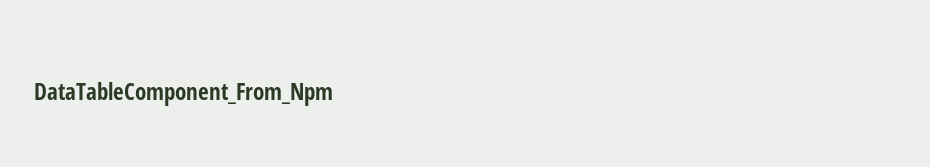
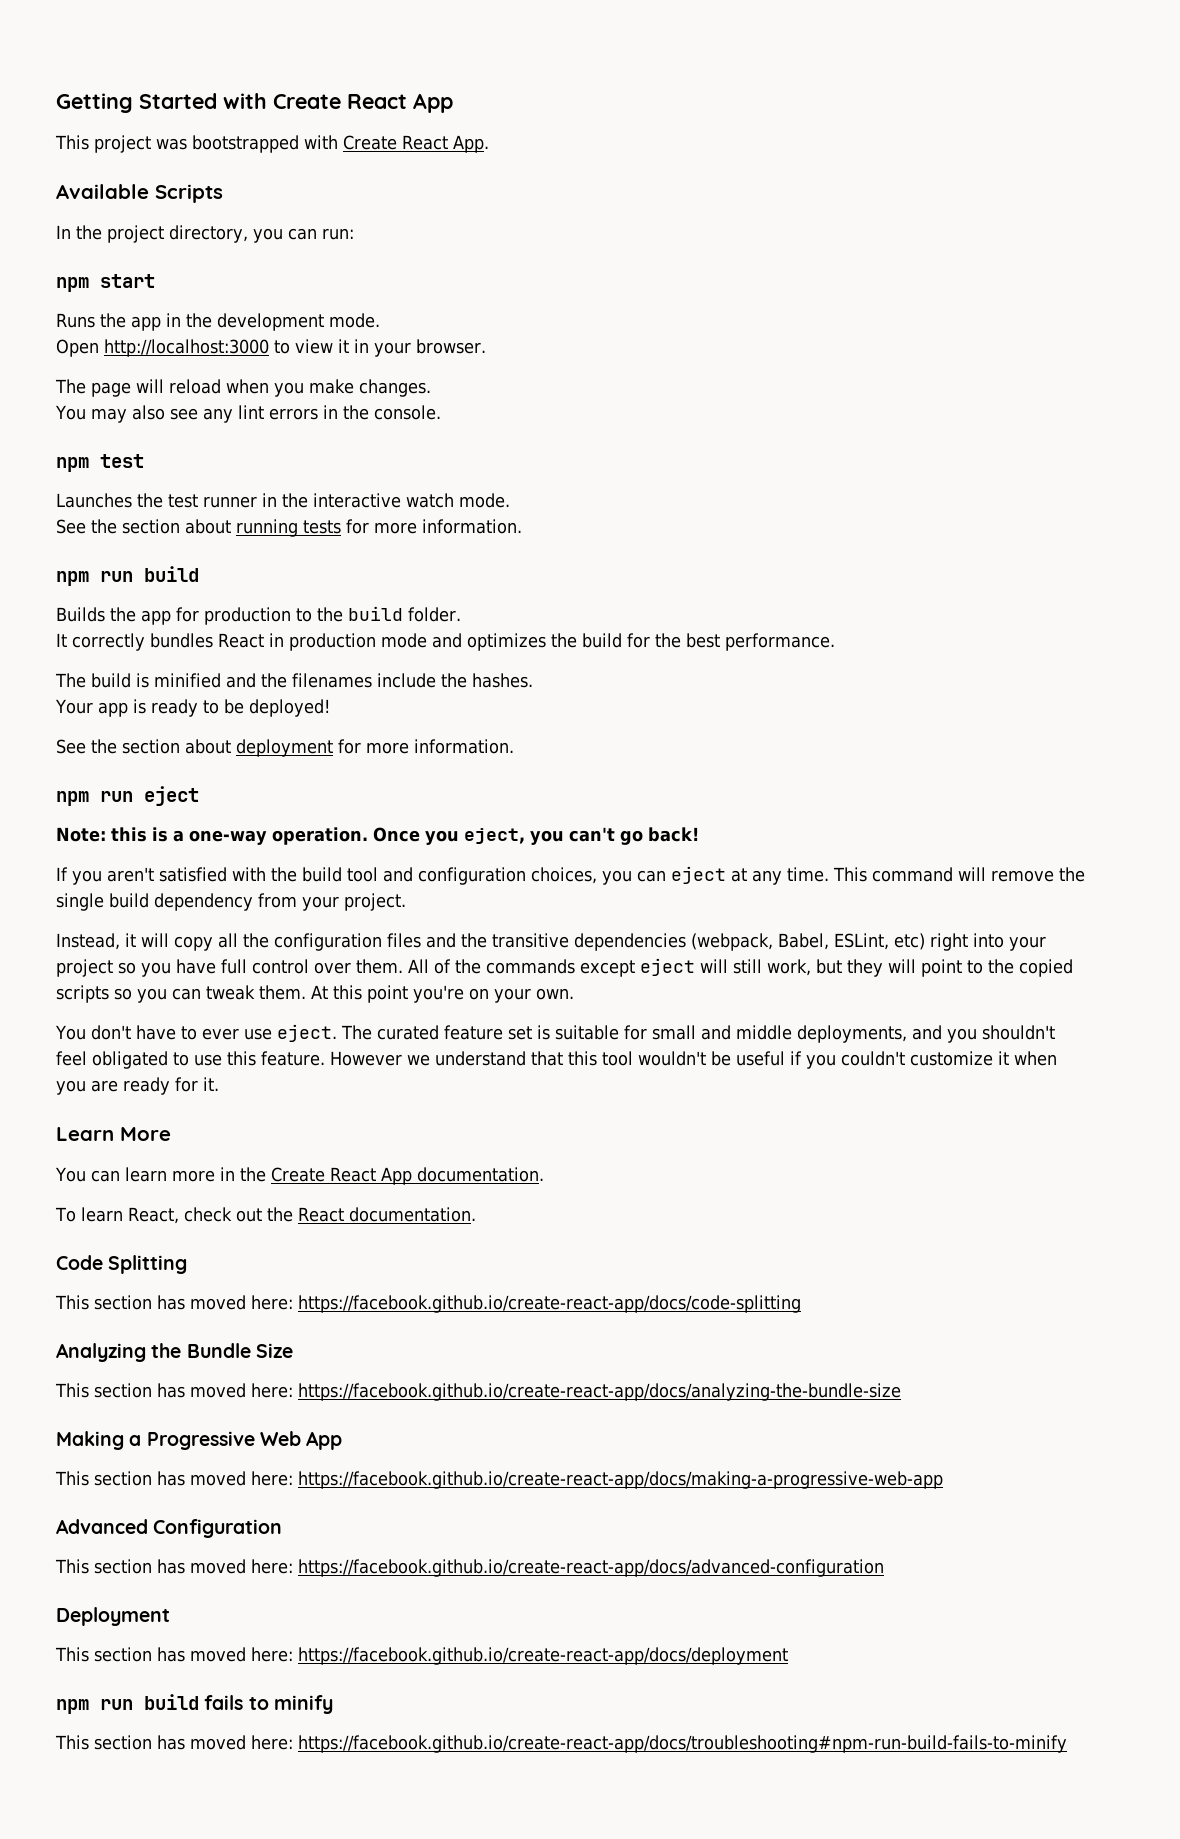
- DataTableComponent_From_Npm
+ Getting Started with Create React App
+ This project was bootstrapped with Create React App.
+ Available Scripts
+ In the project directory, you can run:
+ npm start
+ Runs the app in the development mode.
+ Open http://localhost:3000 to view it in your browser.
+ The page will reload when you make changes.
+ You may also see any lint errors in the console.
+ npm test
+ Launches the test runner in the interactive watch mode.
+ See the section about running tests for more information.
+ npm run build
+ Builds the app for production to the build folder.
+ It correctly bundles React in production mode and optimizes the build for the best performance.
+ The build is minified and the filenames include the hashes.
+ Your app is ready to be deployed!
+ See the section about deployment for more information.
+ npm run eject
+ Note: this is a one-way operation. Once you eject, you can't go back!
+ If you aren't satisfied with the build tool and configuration choices, you can eject at any time. This command will remove the single build dependency from your project.
+ Instead, it will copy all the configuration files and the transitive dependencies (webpack, Babel, ESLint, etc) right into your project so you have full control over them. All of the commands except eject will still work, but they will point to the copied scripts so you can tweak them. At this point you're on your own.
+ You don't have to ever use eject. The curated feature set is suitable for small and middle deployments, and you shouldn't feel obligated to use this feature. However we understand that this tool wouldn't be useful if you couldn't customize it when you are ready for it.
+ Learn More
+ You can learn more in the Create React App documentation.
+ To learn React, check out the React documentation.
+ Code Splitting
+ This section has moved here: https://facebook.github.io/create-react-app/docs/code-splitting
+ Analyzing the Bundle Size
+ This section has moved here: https://facebook.github.io/create-react-app/docs/analyzing-the-bundle-size
+ Making a Progressive Web App
+ This section has moved here: https://facebook.github.io/create-react-app/docs/making-a-progressive-web-app
+ Advanced Configuration
+ This section has moved here: https://facebook.github.io/create-react-app/docs/advanced-configuration
+ Deployment
+ This section has moved here: https://facebook.github.io/create-react-app/docs/deployment
+ npm run build fails to minify
+ This section has moved here: https://facebook.github.io/create-react-app/docs/troubleshooting#npm-run-build-fails-to-minify

